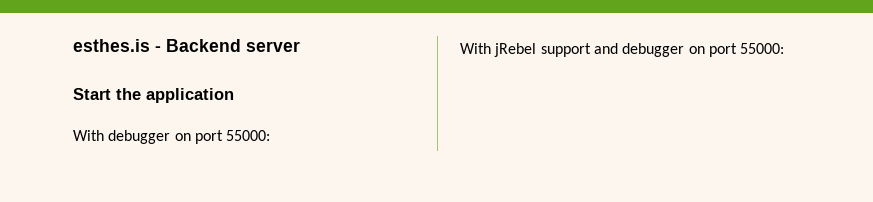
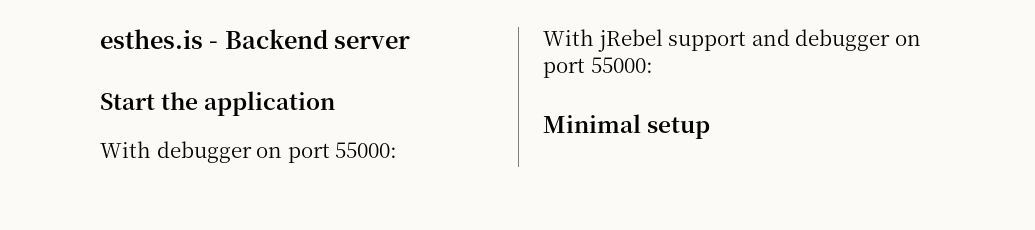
+ Minimal setup

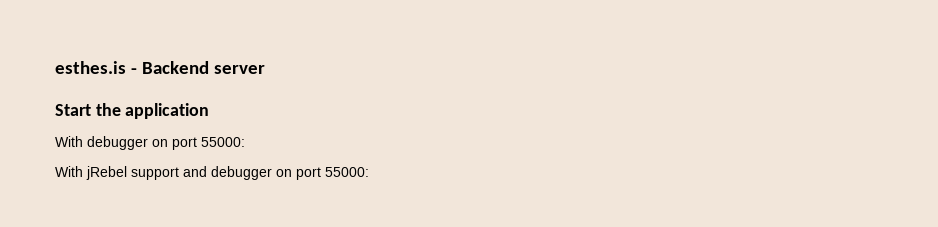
- Minimal setup

